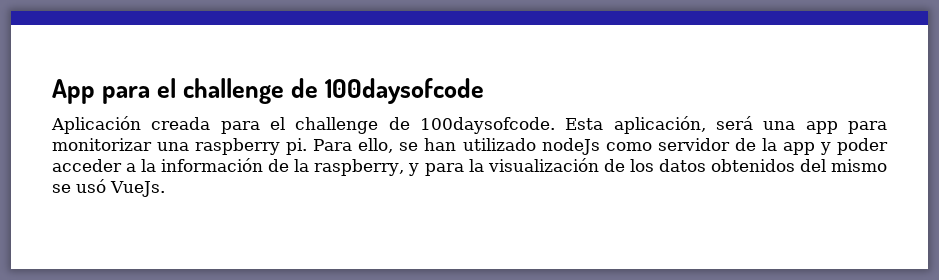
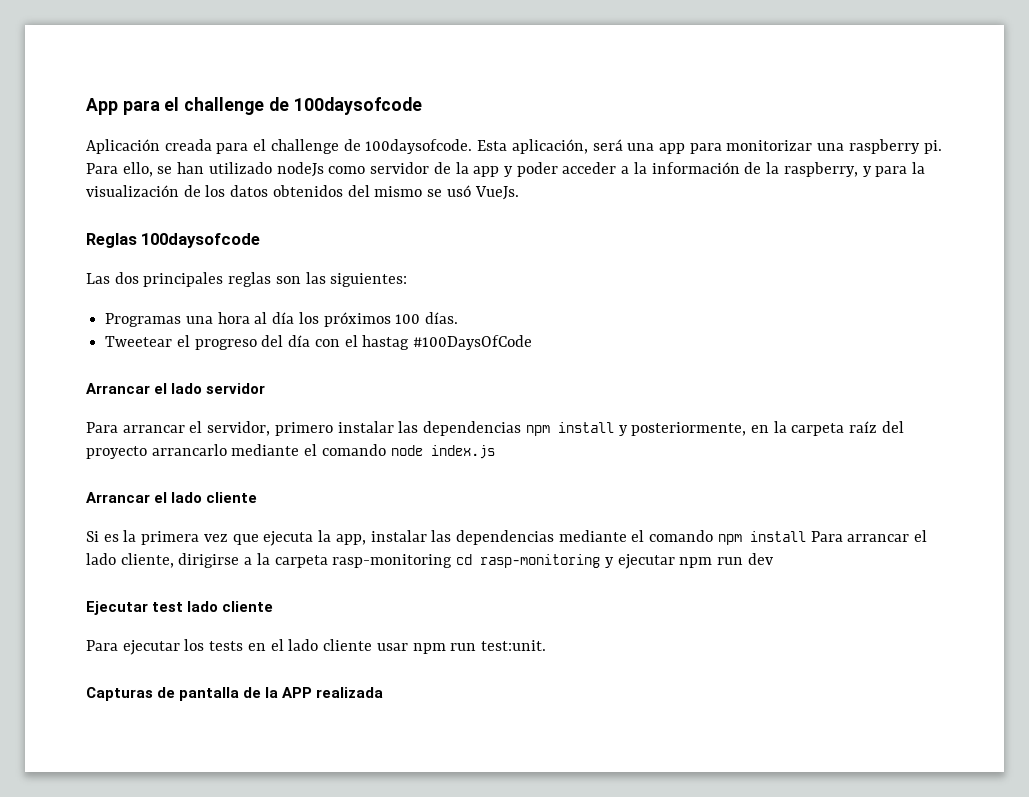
+ Reglas 100daysofcode
+ Las dos principales reglas son las siguientes:
+ Programas una hora al día los próximos 100 días.
+ Tweetear el progreso del día con el hastag #100DaysOfCode
+ Arrancar el lado servidor
+ Para arrancar el servidor, primero instalar las dependencias npm install y posteriormente, en la carpeta raíz del proyecto arrancarlo mediante el comando node index.js
+ Arrancar el lado cliente
+ Si es la primera vez que ejecuta la app, instalar las dependencias mediante el comando npm install Para arrancar el lado cliente, dirigirse a la carpeta rasp-monitoring cd rasp-monitoring y ejecutar npm run dev
+ Ejecutar test lado cliente
+ Para ejecutar los tests en el lado cliente usar npm run test:unit.
+ Capturas de pantalla de la APP realizada

